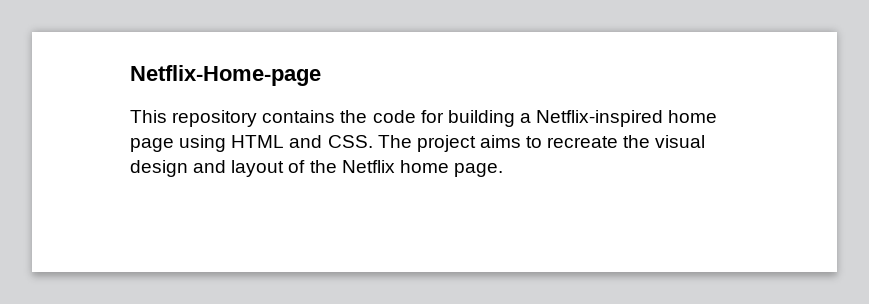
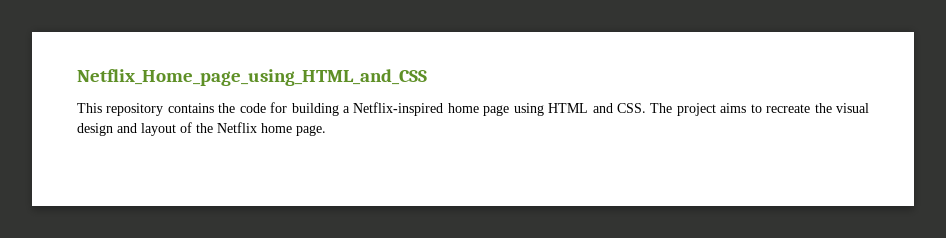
- Netflix-Home-page
+ Netflix_Home_page_using_HTML_and_CSS

